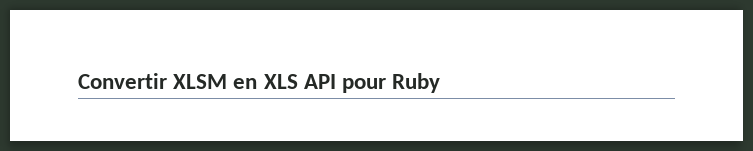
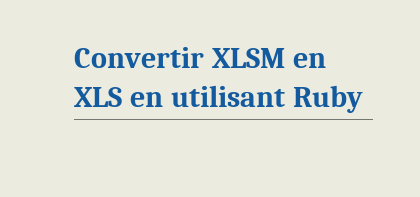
- Convertir XLSM en XLS API pour Ruby
+ Convertir XLSM en XLS en utilisant Ruby

